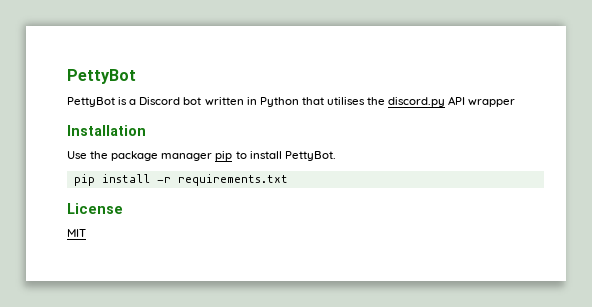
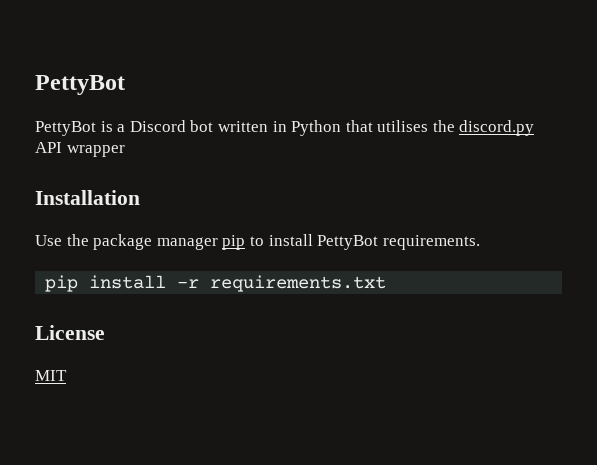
- Use the package manager pip to install PettyBot.
+ Use the package manager pip to install PettyBot requirements.

